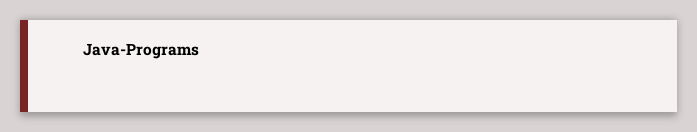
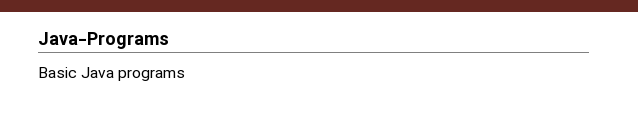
+ Basic Java programs

